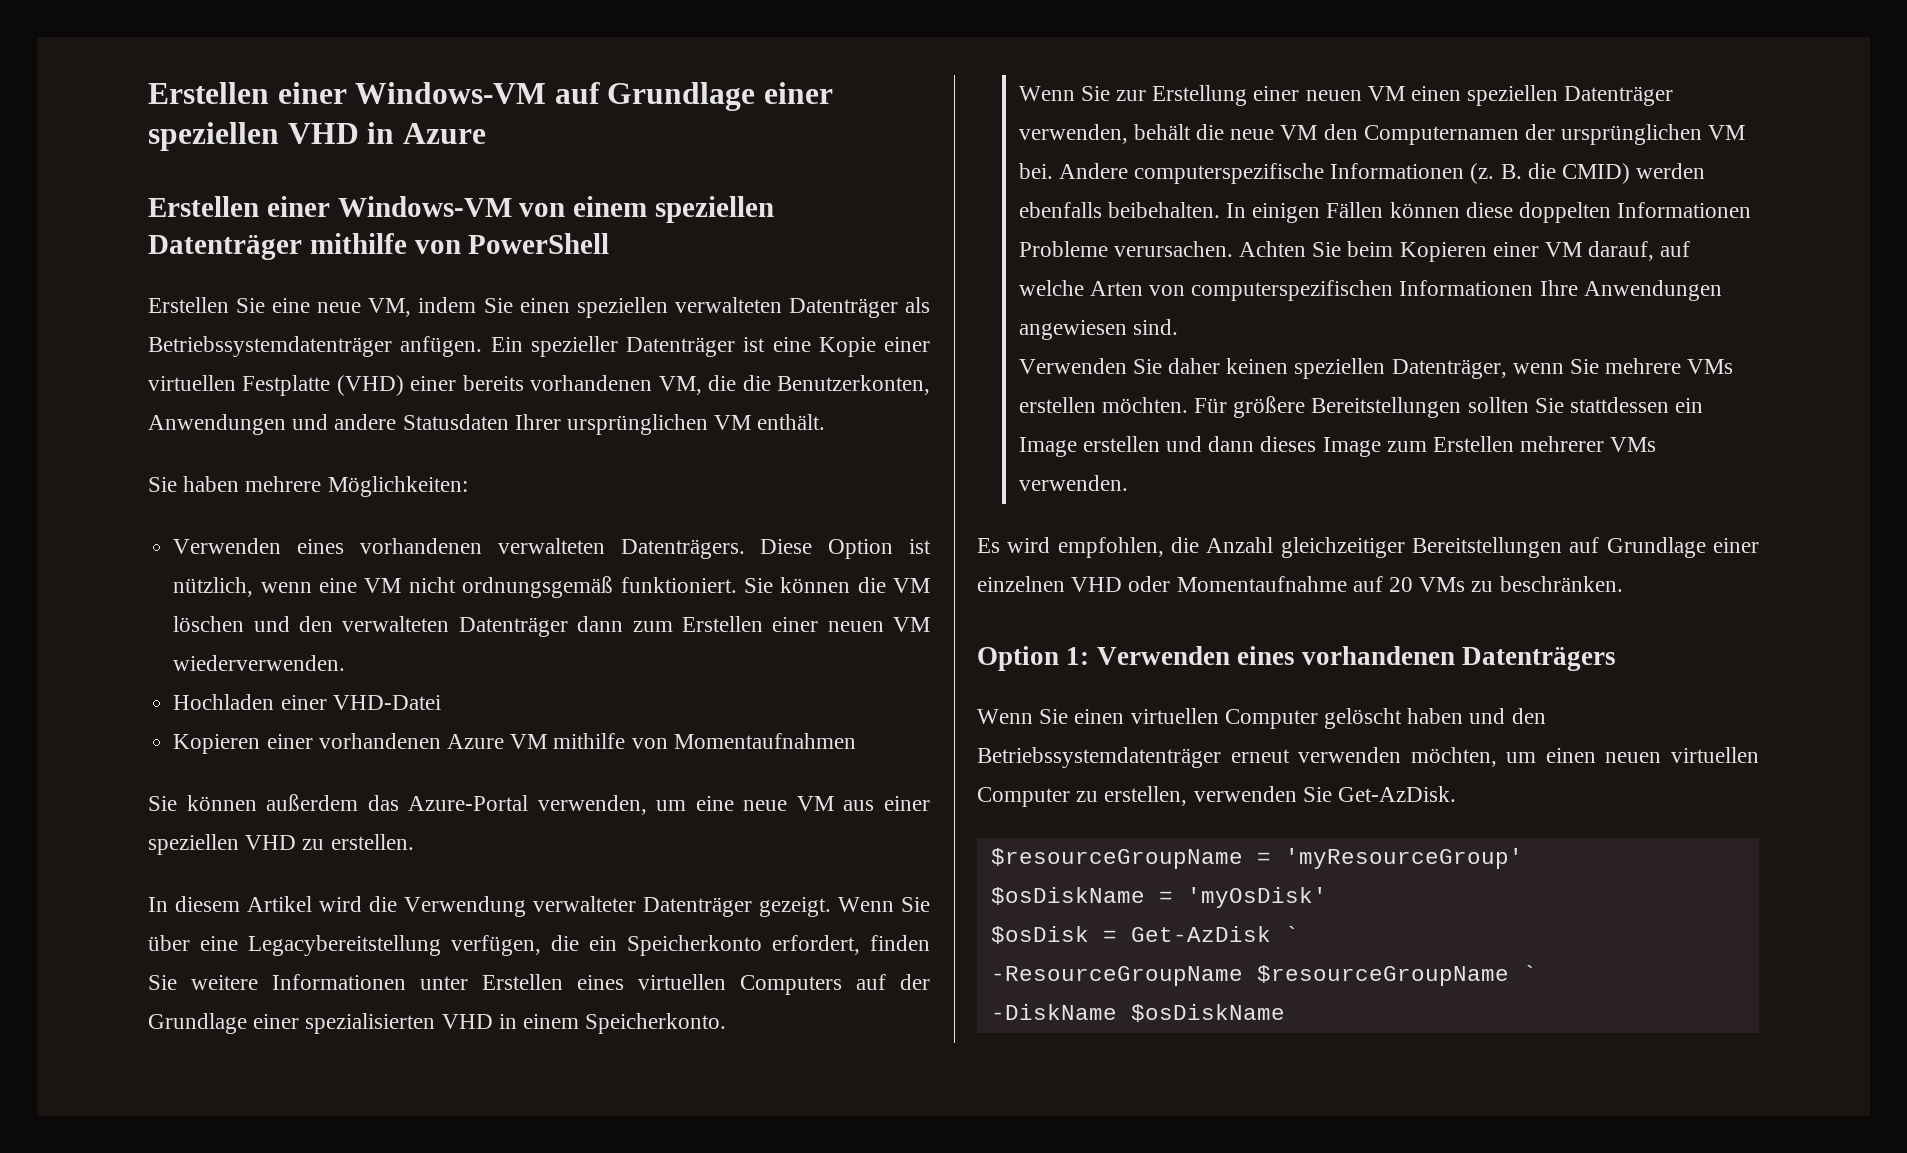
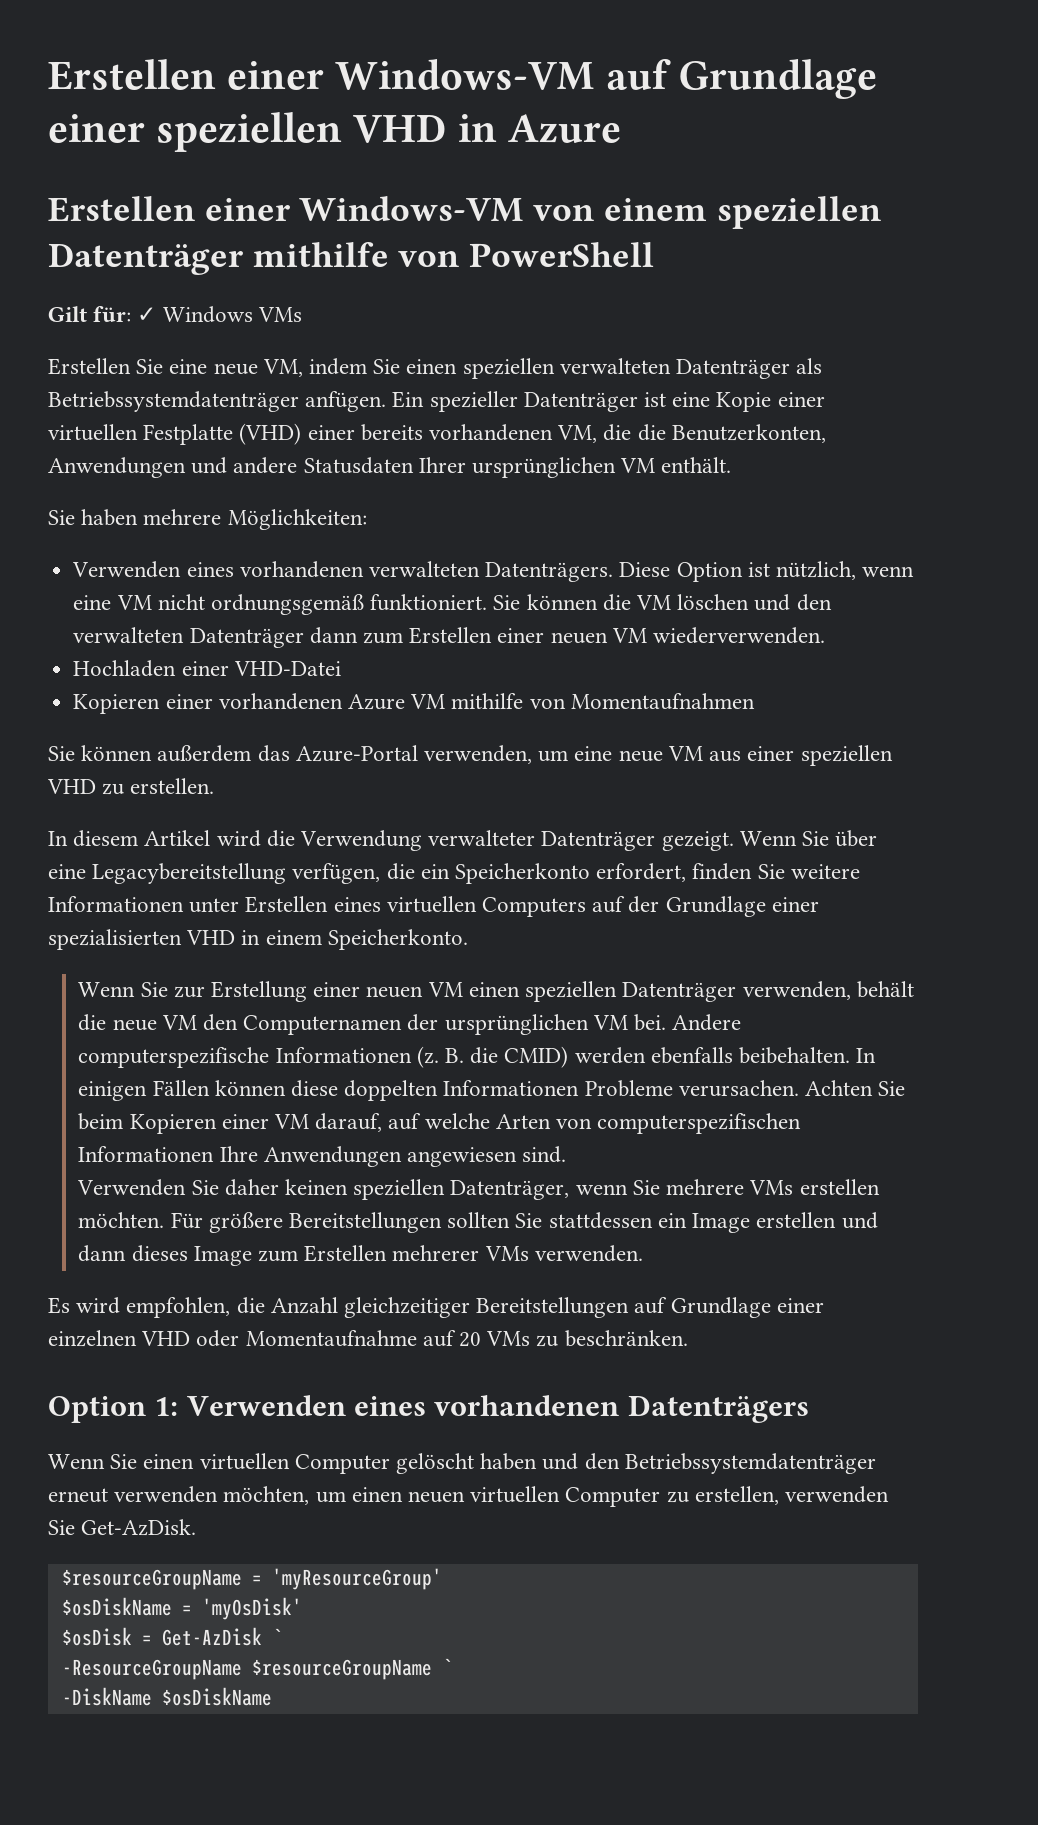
+ Gilt für: ✓ Windows VMs

